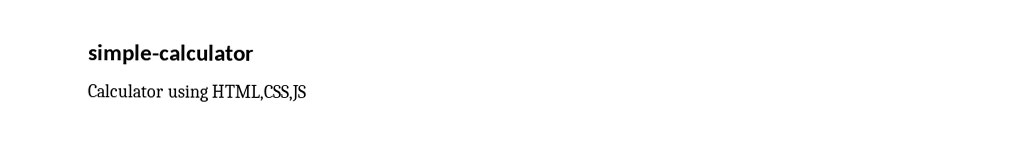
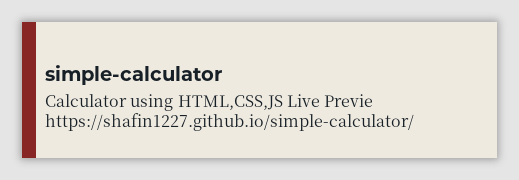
- Calculator using HTML,CSS,JS
+ Calculator using HTML,CSS,JS Live Previe https://shafin1227.github.io/simple-calculator/

